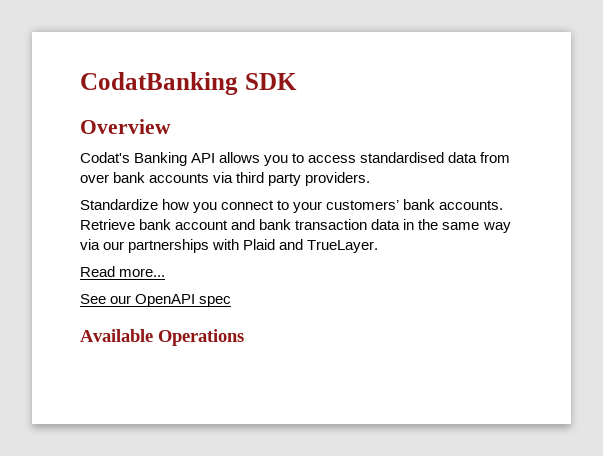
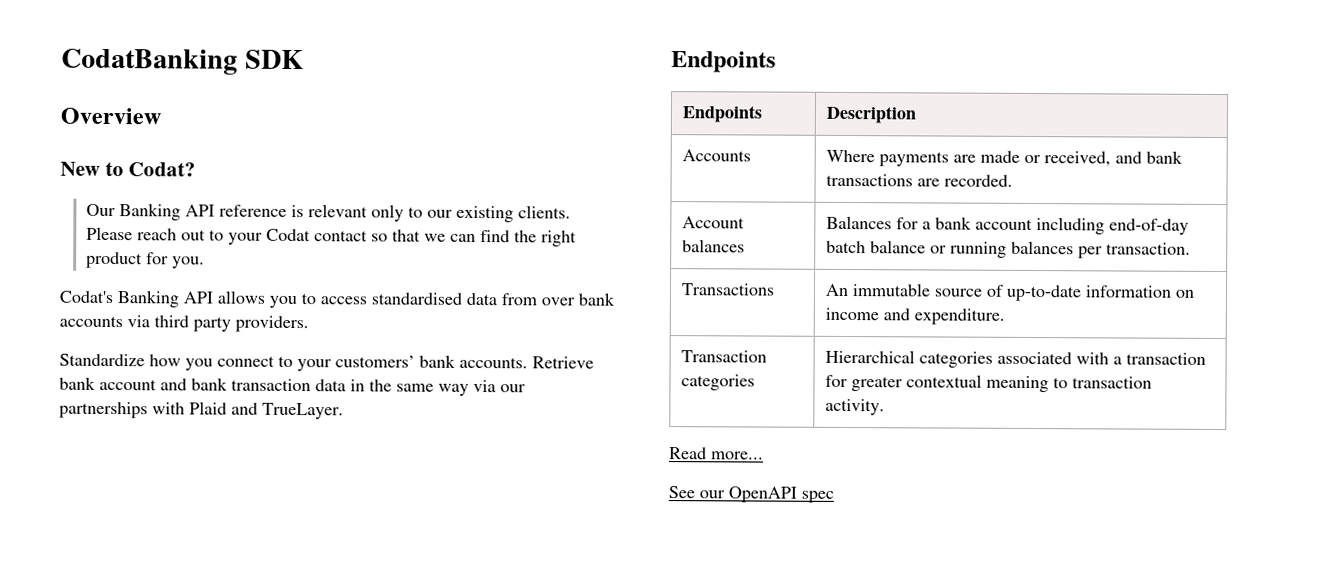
+ New to Codat?
+ Our Banking API reference is relevant only to our existing clients. Please reach out to your Codat contact so that we can find the right product for you.
  Retrieve bank account and bank transaction data in the same way via our partnerships with Plaid and TrueLayer.
+ Endpoints
+ Endpoints | Description
+ Accounts | Where payments are made or received, and bank transactions are recorded.
+ Account balances | Balances for a bank account including end-of-day batch balance or running balances per transaction.
+ Transactions | An immutable source of up-to-date information on income and expenditure.
+ Transaction categories | Hierarchical categories associated with a transaction for greater contextual meaning to transaction activity.
- Available Operations

